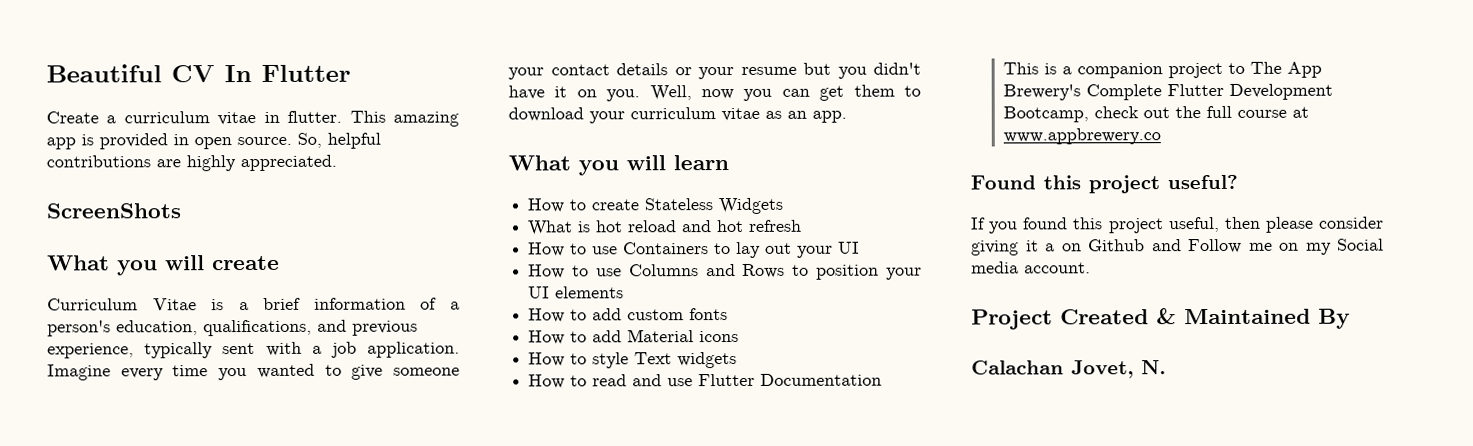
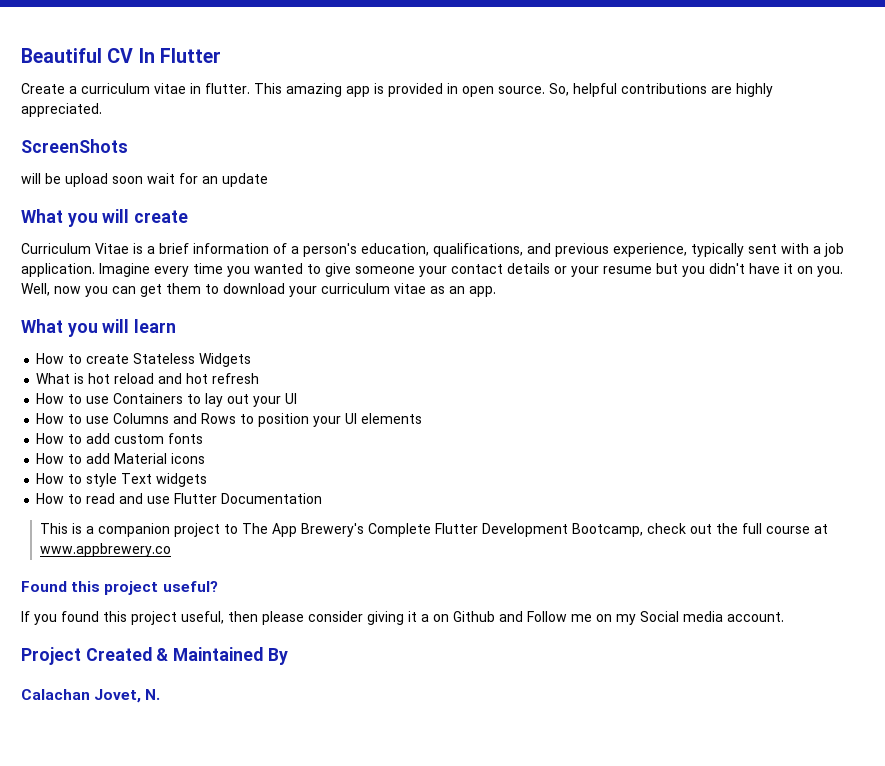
+ will be upload soon wait for an update

